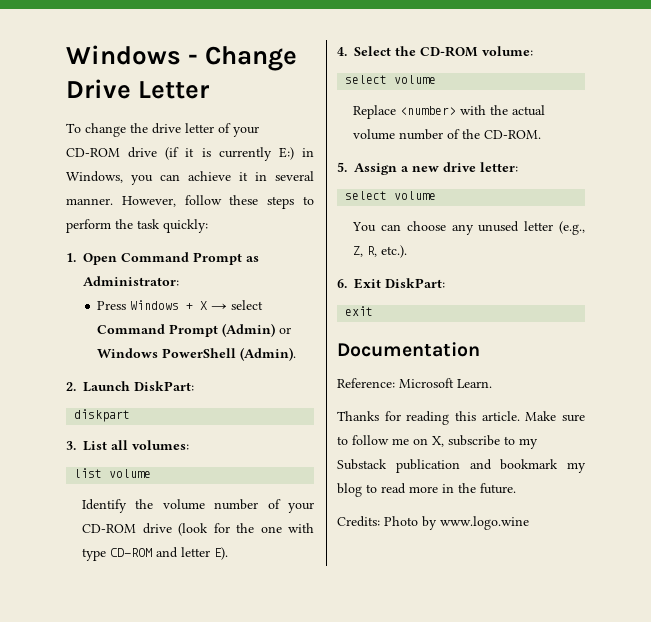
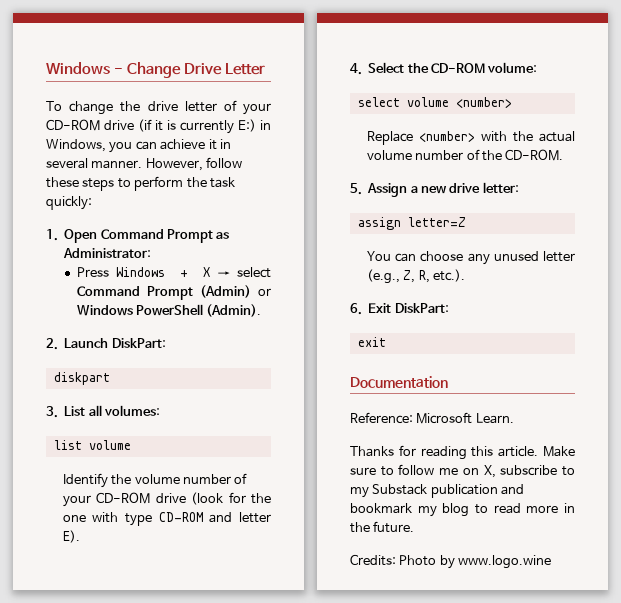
  4. Select the CD-ROM volume:
- select volume
+ select volume <number>
  5. Assign a new drive letter:
- select volume
+ assign letter=Z

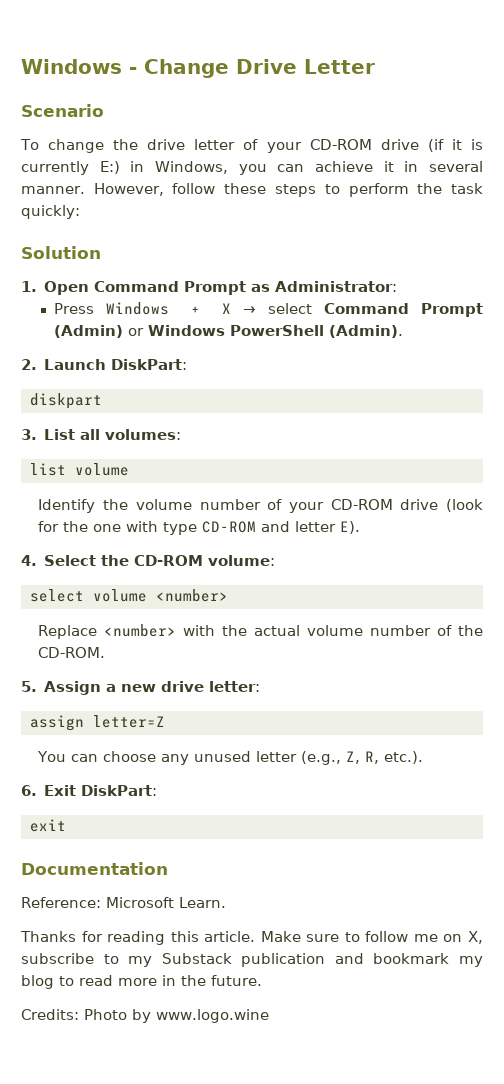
+ Scenario
+ Solution

